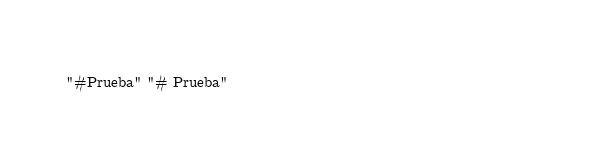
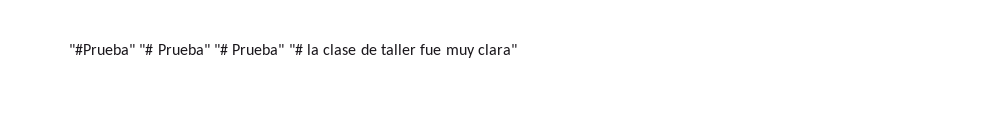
- "#Prueba" "# Prueba"
+ "#Prueba" "# Prueba" "# Prueba" "# la clase de taller fue muy clara"

